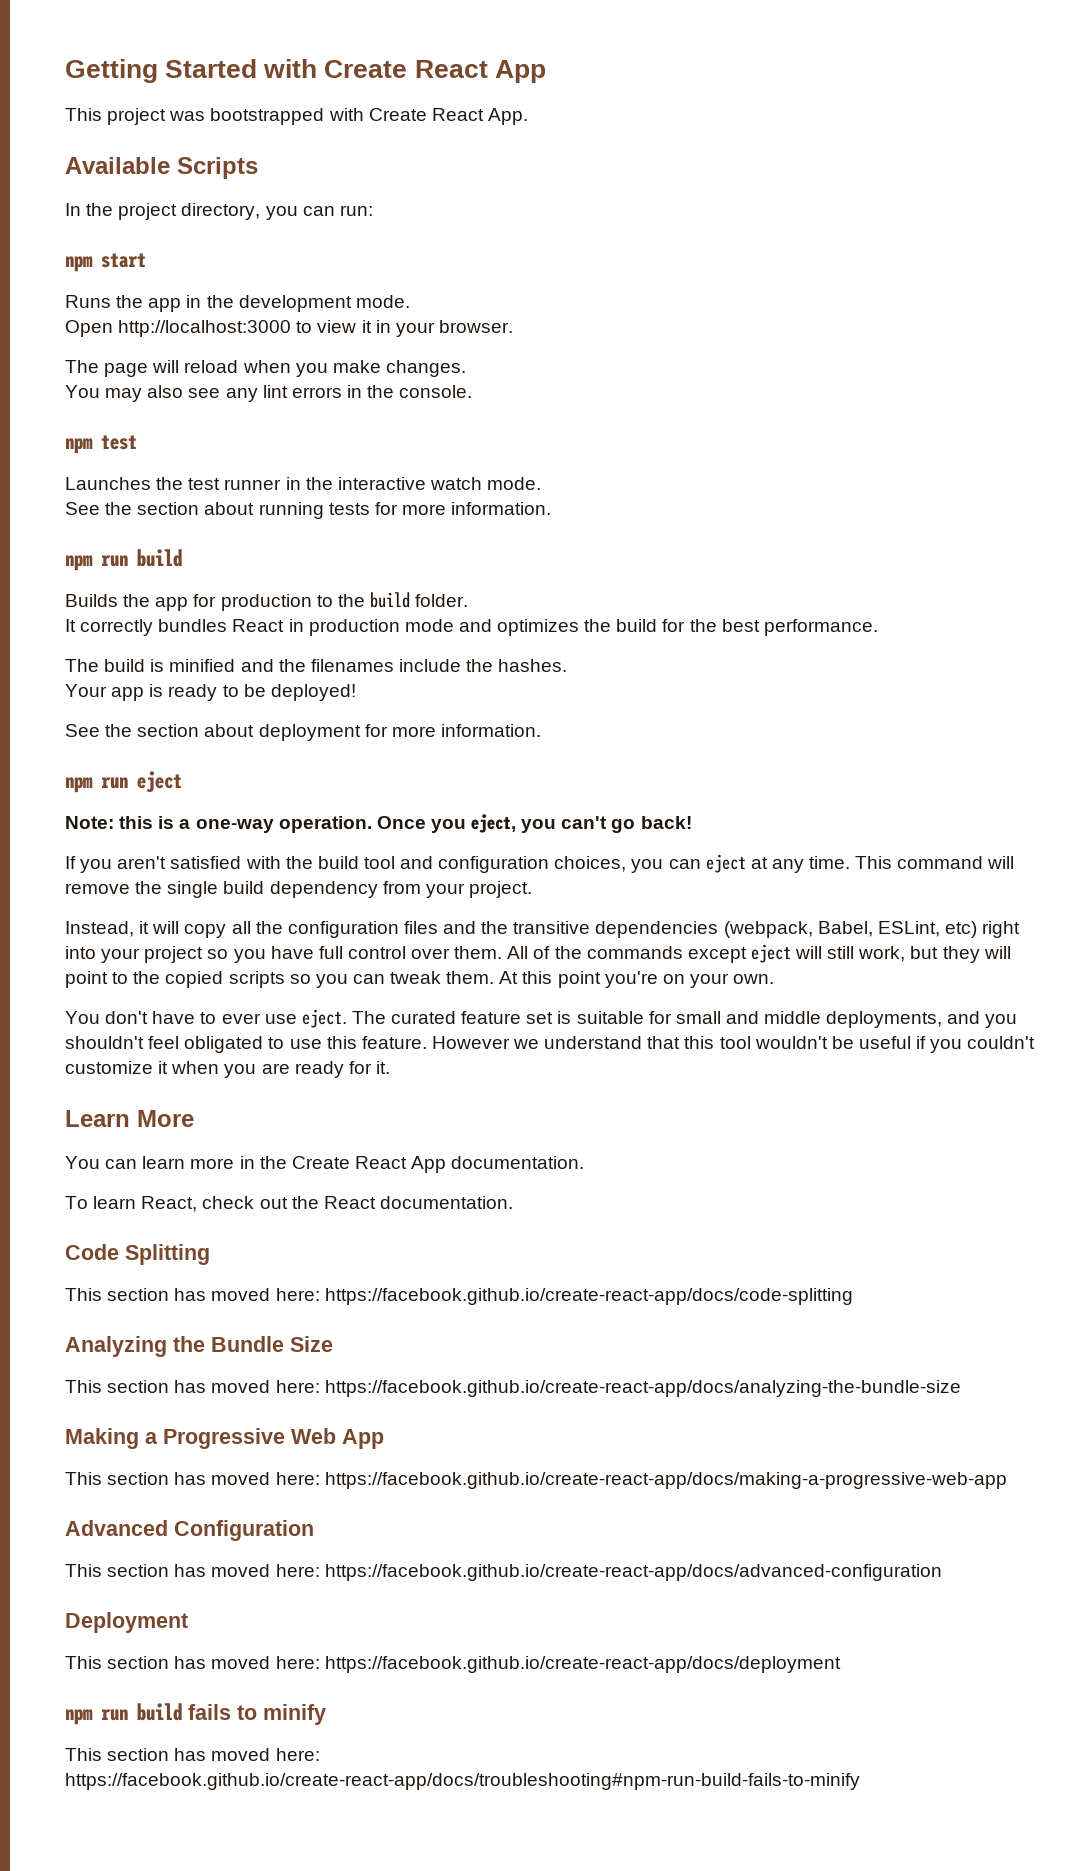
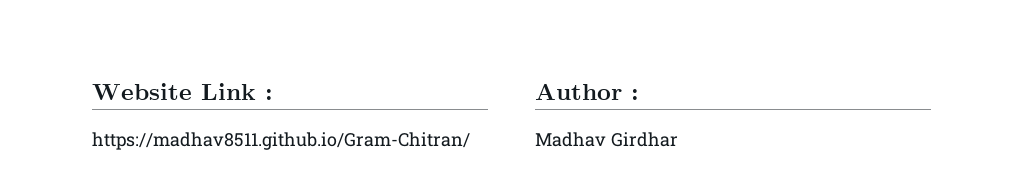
- Getting Started with Create React App
- This project was bootstrapped with Create React App.
- Available Scripts
- In the project directory, you can run:
- npm start
- Runs the app in the development mode.
- Open http://localhost:3000 to view it in your browser.
- The page will reload when you make changes.
- You may also see any lint errors in the console.
- npm test
- Launches the test runner in the interactive watch mode.
- See the section about running tests for more information.
- npm run build
- Builds the app for production to the build folder.
- It correctly bundles React in production mode and optimizes the build for the best performance.
- The build is minified and the filenames include the hashes.
- Your app is ready to be deployed!
- See the section about deployment for more information.
- npm run eject
- Note: this is a one-way operation. Once you eject, you can't go back!
- If you aren't satisfied with the build tool and configuration choices, you can eject at any time. This command will remove the single build dependency from your project.
- Instead, it will copy all the configuration files and the transitive dependencies (webpack, Babel, ESLint, etc) right into your project so you have full control over them. All of the commands except eject will still work, but they will point to the copied scripts so you can tweak them. At this point you're on your own.
- You don't have to ever use eject. The curated feature set is suitable for small and middle deployments, and you shouldn't feel obligated to use this feature. However we understand that this tool wouldn't be useful if you couldn't customize it when you are ready for it.
- Learn More
- You can learn more in the Create React App documentation.
- To learn React, check out the React documentation.
- Code Splitting
- This section has moved here: https://facebook.github.io/create-react-app/docs/code-splitting
- Analyzing the Bundle Size
- This section has moved here: https://facebook.github.io/create-react-app/docs/analyzing-the-bundle-size
- Making a Progressive Web App
- This section has moved here: https://facebook.github.io/create-react-app/docs/making-a-progressive-web-app
- Advanced Configuration
- This section has moved here: https://facebook.github.io/create-react-app/docs/advanced-configuration
- Deployment
- This section has moved here: https://facebook.github.io/create-react-app/docs/deployment
- npm run build fails to minify
- This section has moved here: https://facebook.github.io/create-react-app/docs/troubleshooting#npm-run-build-fails-to-minify
+ Website Link :
+ https://madhav8511.github.io/Gram-Chitran/
+ Author :
+ Madhav Girdhar

